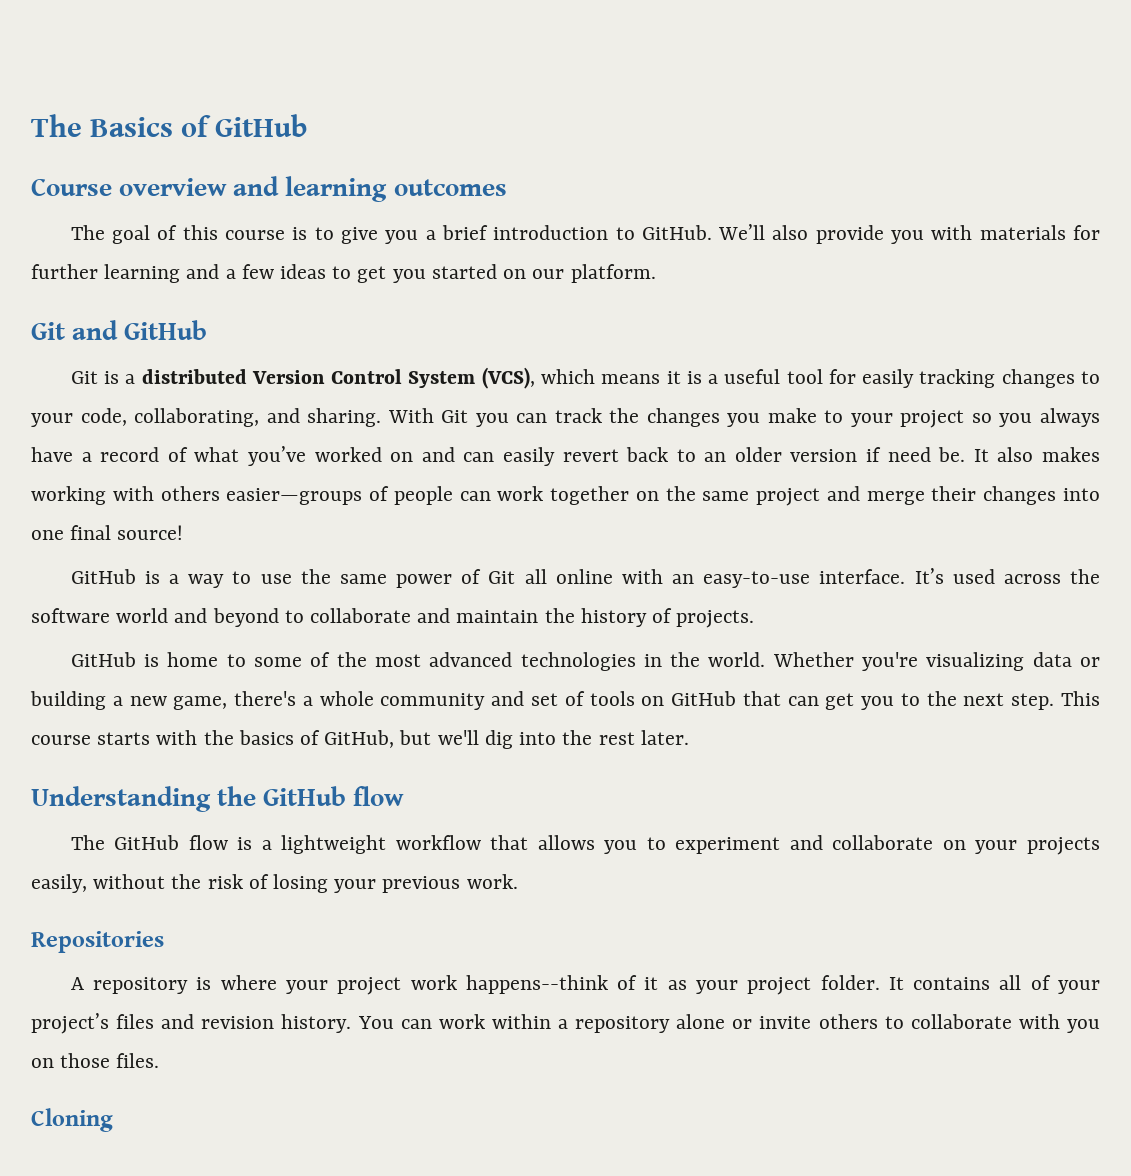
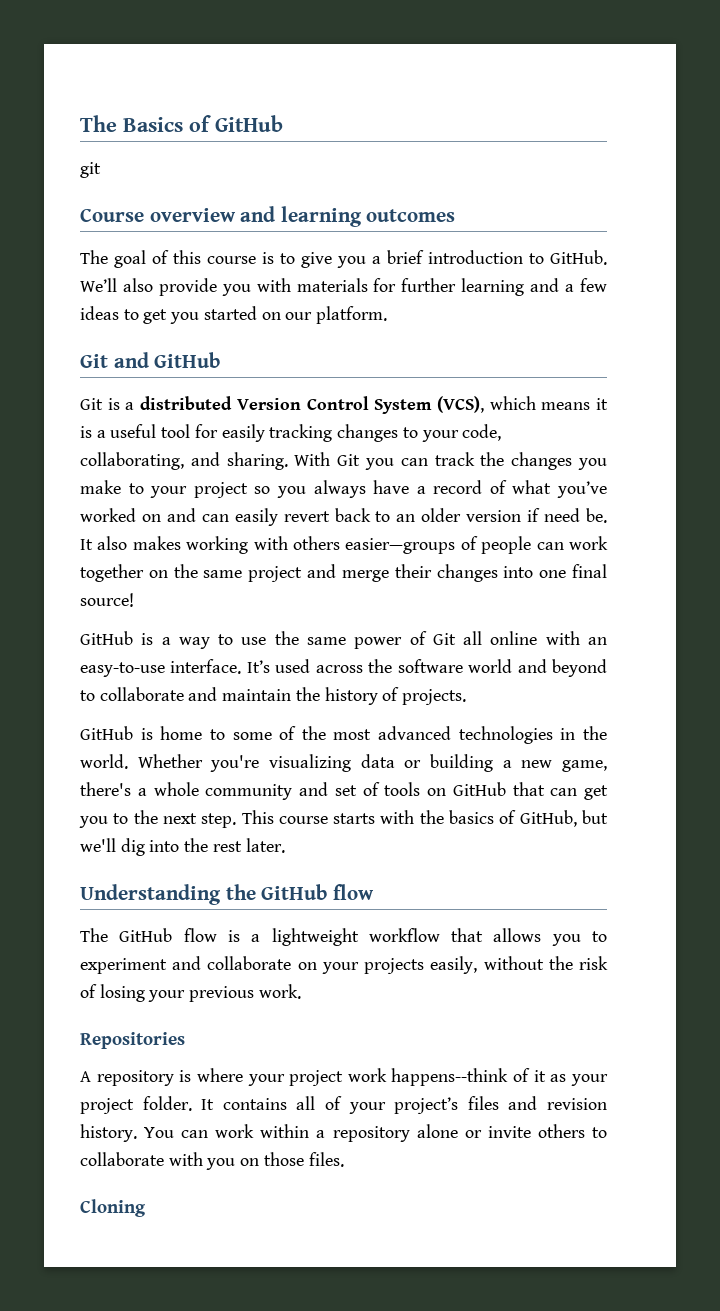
+ git

